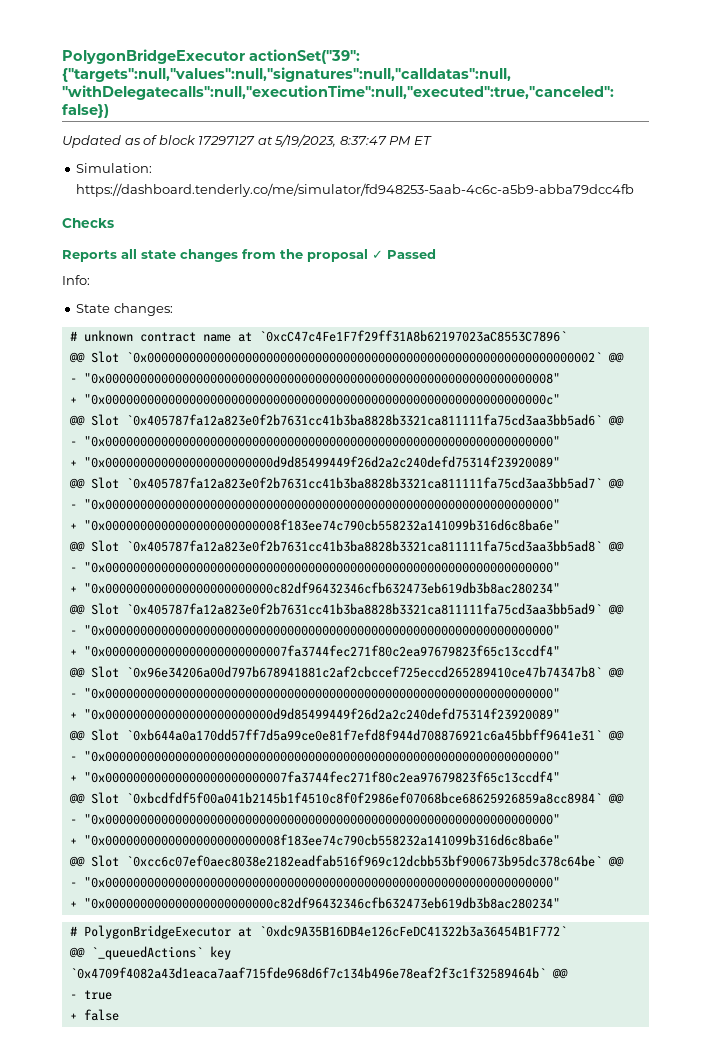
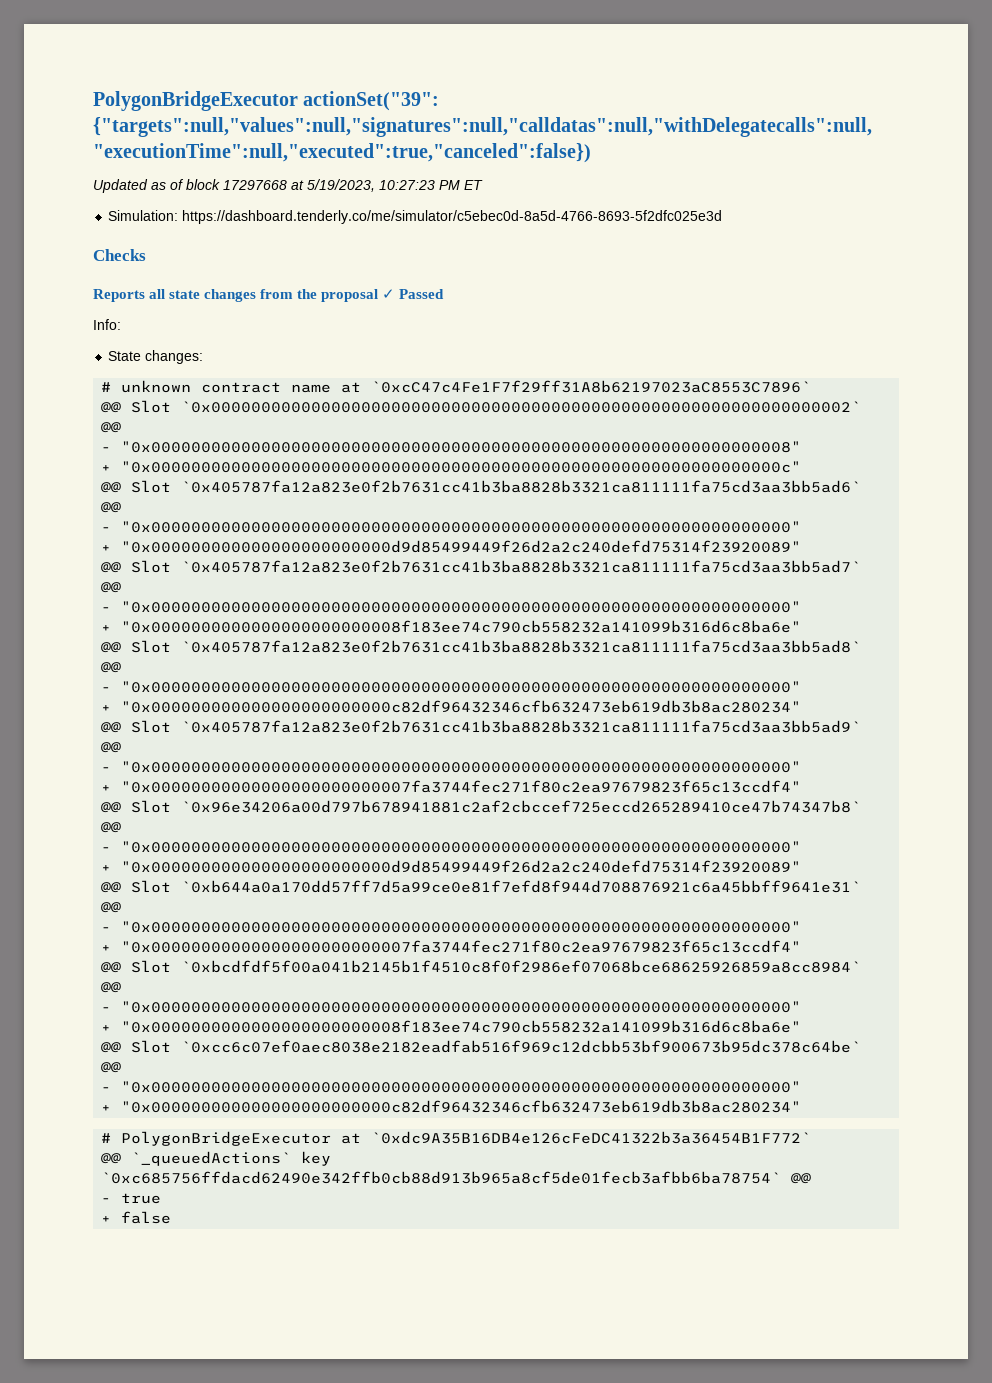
- Updated as of block 17297127 at 5/19/2023, 8:37:47 PM ET
+ Updated as of block 17297668 at 5/19/2023, 10:27:23 PM ET
- Simulation: https://dashboard.tenderly.co/me/simulator/fd948253-5aab-4c6c-a5b9-abba79dcc4fb
+ Simulation: https://dashboard.tenderly.co/me/simulator/c5ebec0d-8a5d-4766-8693-5f2dfc025e3d
- @@ `_queuedActions` key `0x4709f4082a43d1eaca7aaf715fde968d6f7c134b496e78eaf2f3c1f32589464b` @@
+ @@ `_queuedActions` key `0xc685756ffdacd62490e342ffb0cb88d913b965a8cf5de01fecb3afbb6ba78754` @@

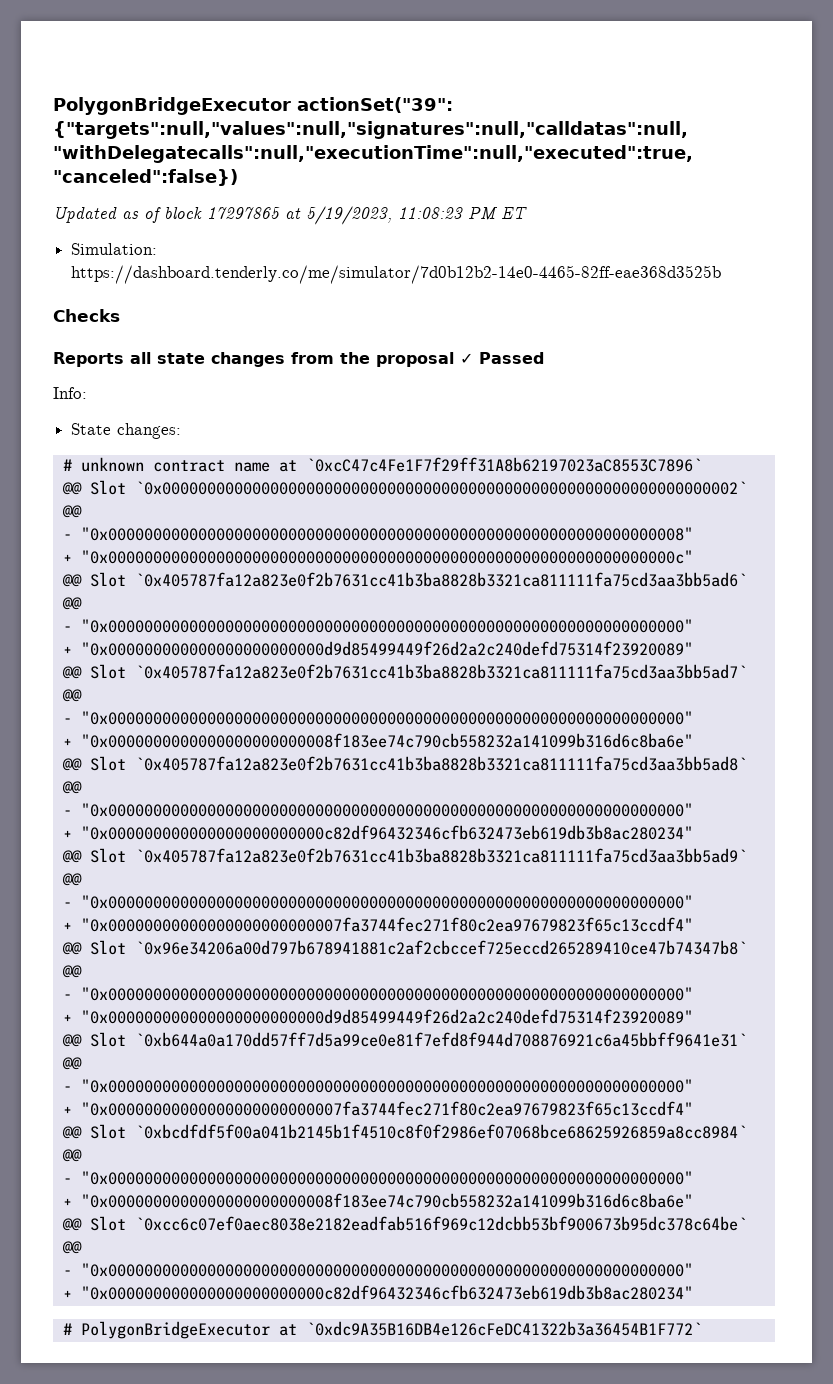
- Updated as of block 17297668 at 5/19/2023, 10:27:23 PM ET
+ Updated as of block 17297865 at 5/19/2023, 11:08:23 PM ET
- Simulation: https://dashboard.tenderly.co/me/simulator/c5ebec0d-8a5d-4766-8693-5f2dfc025e3d
+ Simulation: https://dashboard.tenderly.co/me/simulator/7d0b12b2-14e0-4465-82ff-eae368d3525b
- @@ `_queuedActions` key `0xc685756ffdacd62490e342ffb0cb88d913b965a8cf5de01fecb3afbb6ba78754` @@
- - true
- + false

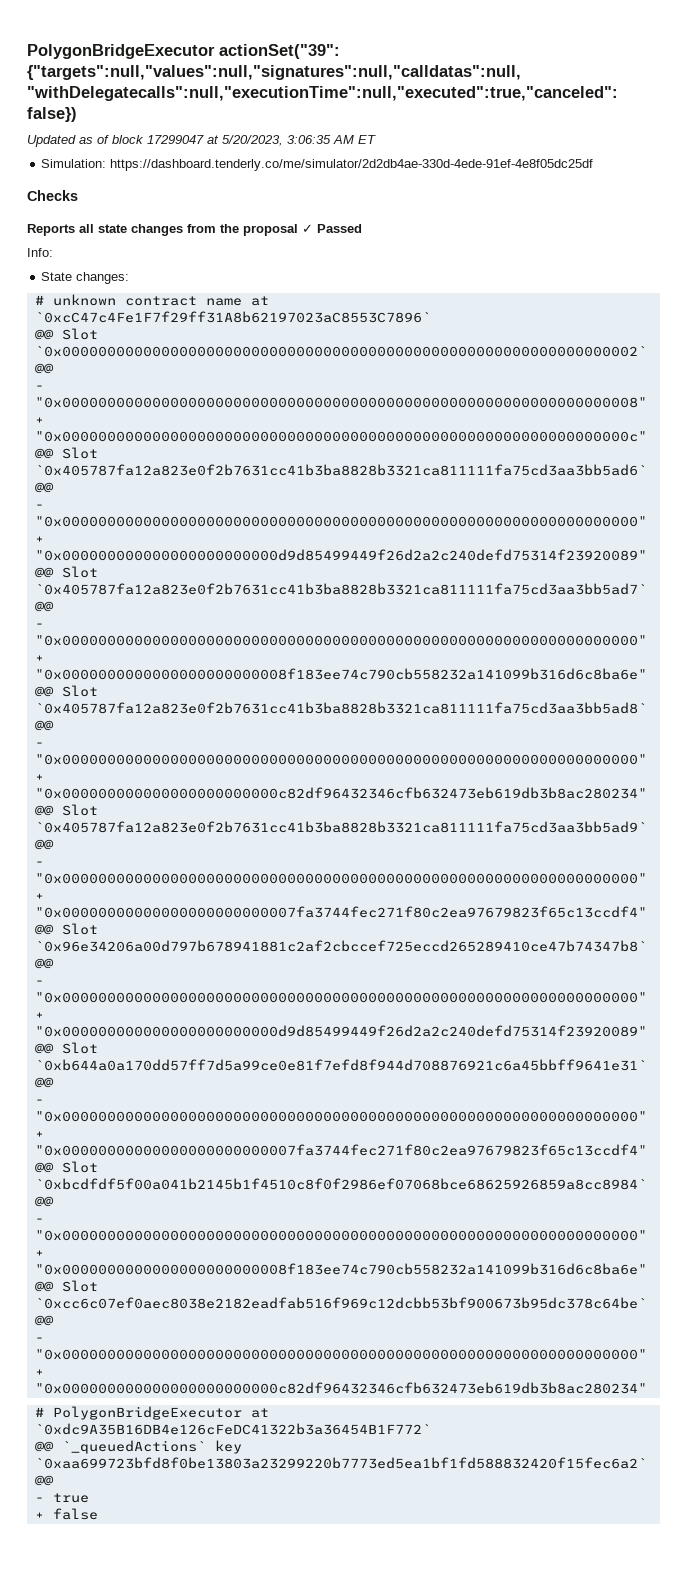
- Updated as of block 17297865 at 5/19/2023, 11:08:23 PM ET
+ Updated as of block 17299047 at 5/20/2023, 3:06:35 AM ET
- Simulation: https://dashboard.tenderly.co/me/simulator/7d0b12b2-14e0-4465-82ff-eae368d3525b
+ Simulation: https://dashboard.tenderly.co/me/simulator/2d2db4ae-330d-4ede-91ef-4e8f05dc25df
+ @@ `_queuedActions` key `0xaa699723bfd8f0be13803a23299220b7773ed5ea1bf1fd588832420f15fec6a2` @@
+ - true
+ + false

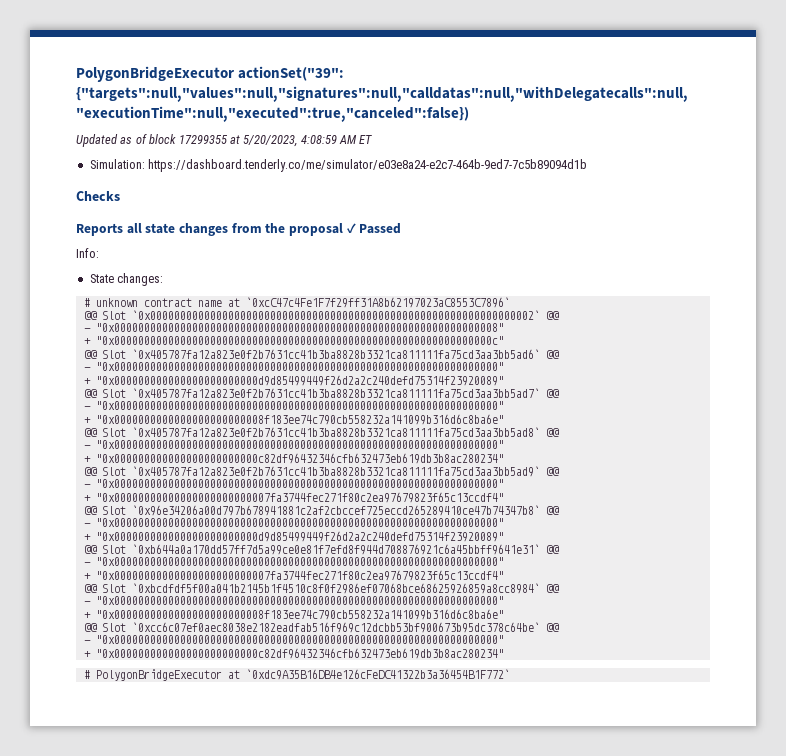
- Updated as of block 17299047 at 5/20/2023, 3:06:35 AM ET
+ Updated as of block 17299355 at 5/20/2023, 4:08:59 AM ET
- Simulation: https://dashboard.tenderly.co/me/simulator/2d2db4ae-330d-4ede-91ef-4e8f05dc25df
+ Simulation: https://dashboard.tenderly.co/me/simulator/e03e8a24-e2c7-464b-9ed7-7c5b89094d1b
- @@ `_queuedActions` key `0xaa699723bfd8f0be13803a23299220b7773ed5ea1bf1fd588832420f15fec6a2` @@
- - true
- + false

